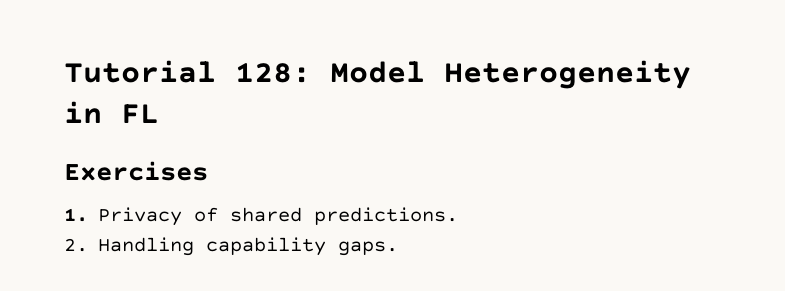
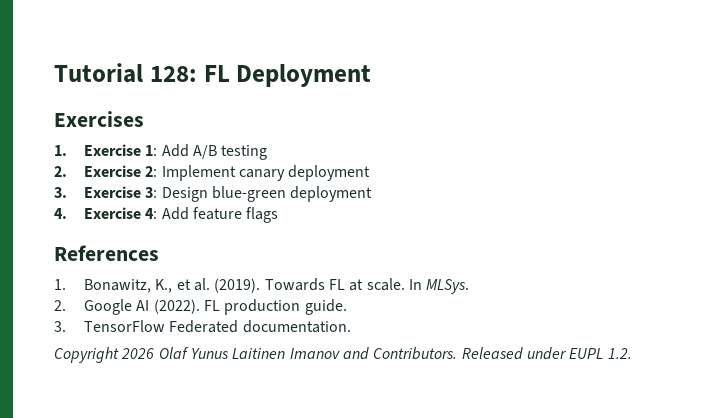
- Tutorial 128: Model Heterogeneity in FL
+ Tutorial 128: FL Deployment
- 1. Privacy of shared predictions.
- 2. Handling capability gaps.
+ 1. Exercise 1: Add A/B testing
+ 2. Exercise 2: Implement canary deployment
+ 3. Exercise 3: Design blue-green deployment
+ 4. Exercise 4: Add feature flags
+ References
+ 1. Bonawitz, K., et al. (2019). Towards FL at scale. In MLSys.
+ 2. Google AI (2022). FL production guide.
+ 3. TensorFlow Federated documentation.
+ Copyright 2026 Olaf Yunus Laitinen Imanov and Contributors. Released under EUPL 1.2.

